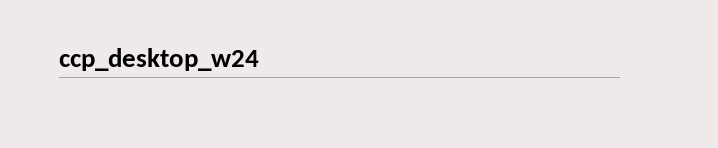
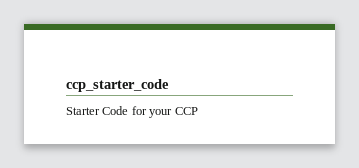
- ccp_desktop_w24
+ ccp_starter_code
+ Starter Code for your CCP

